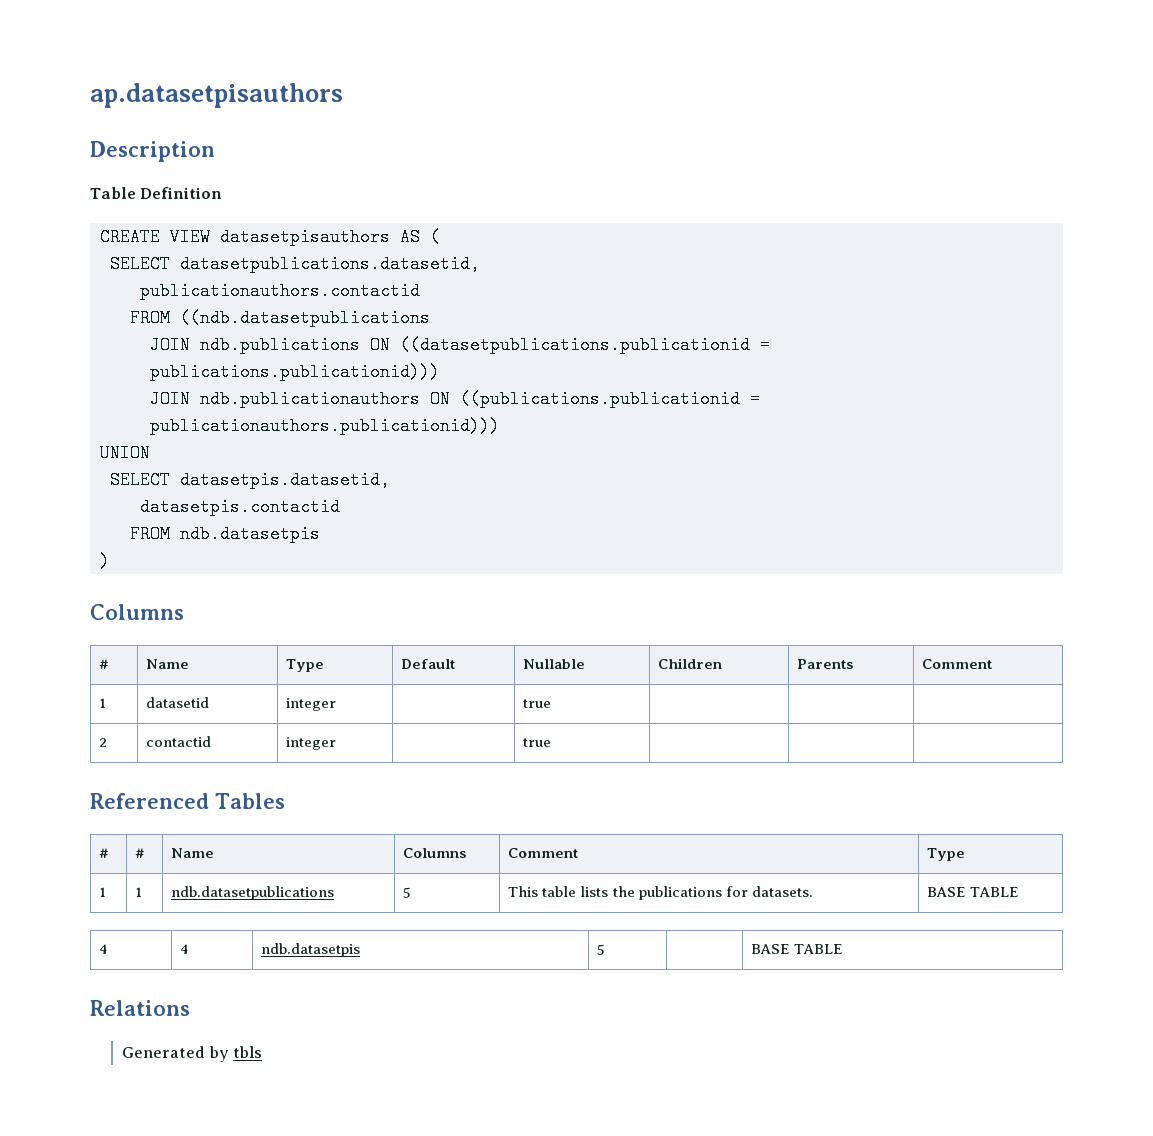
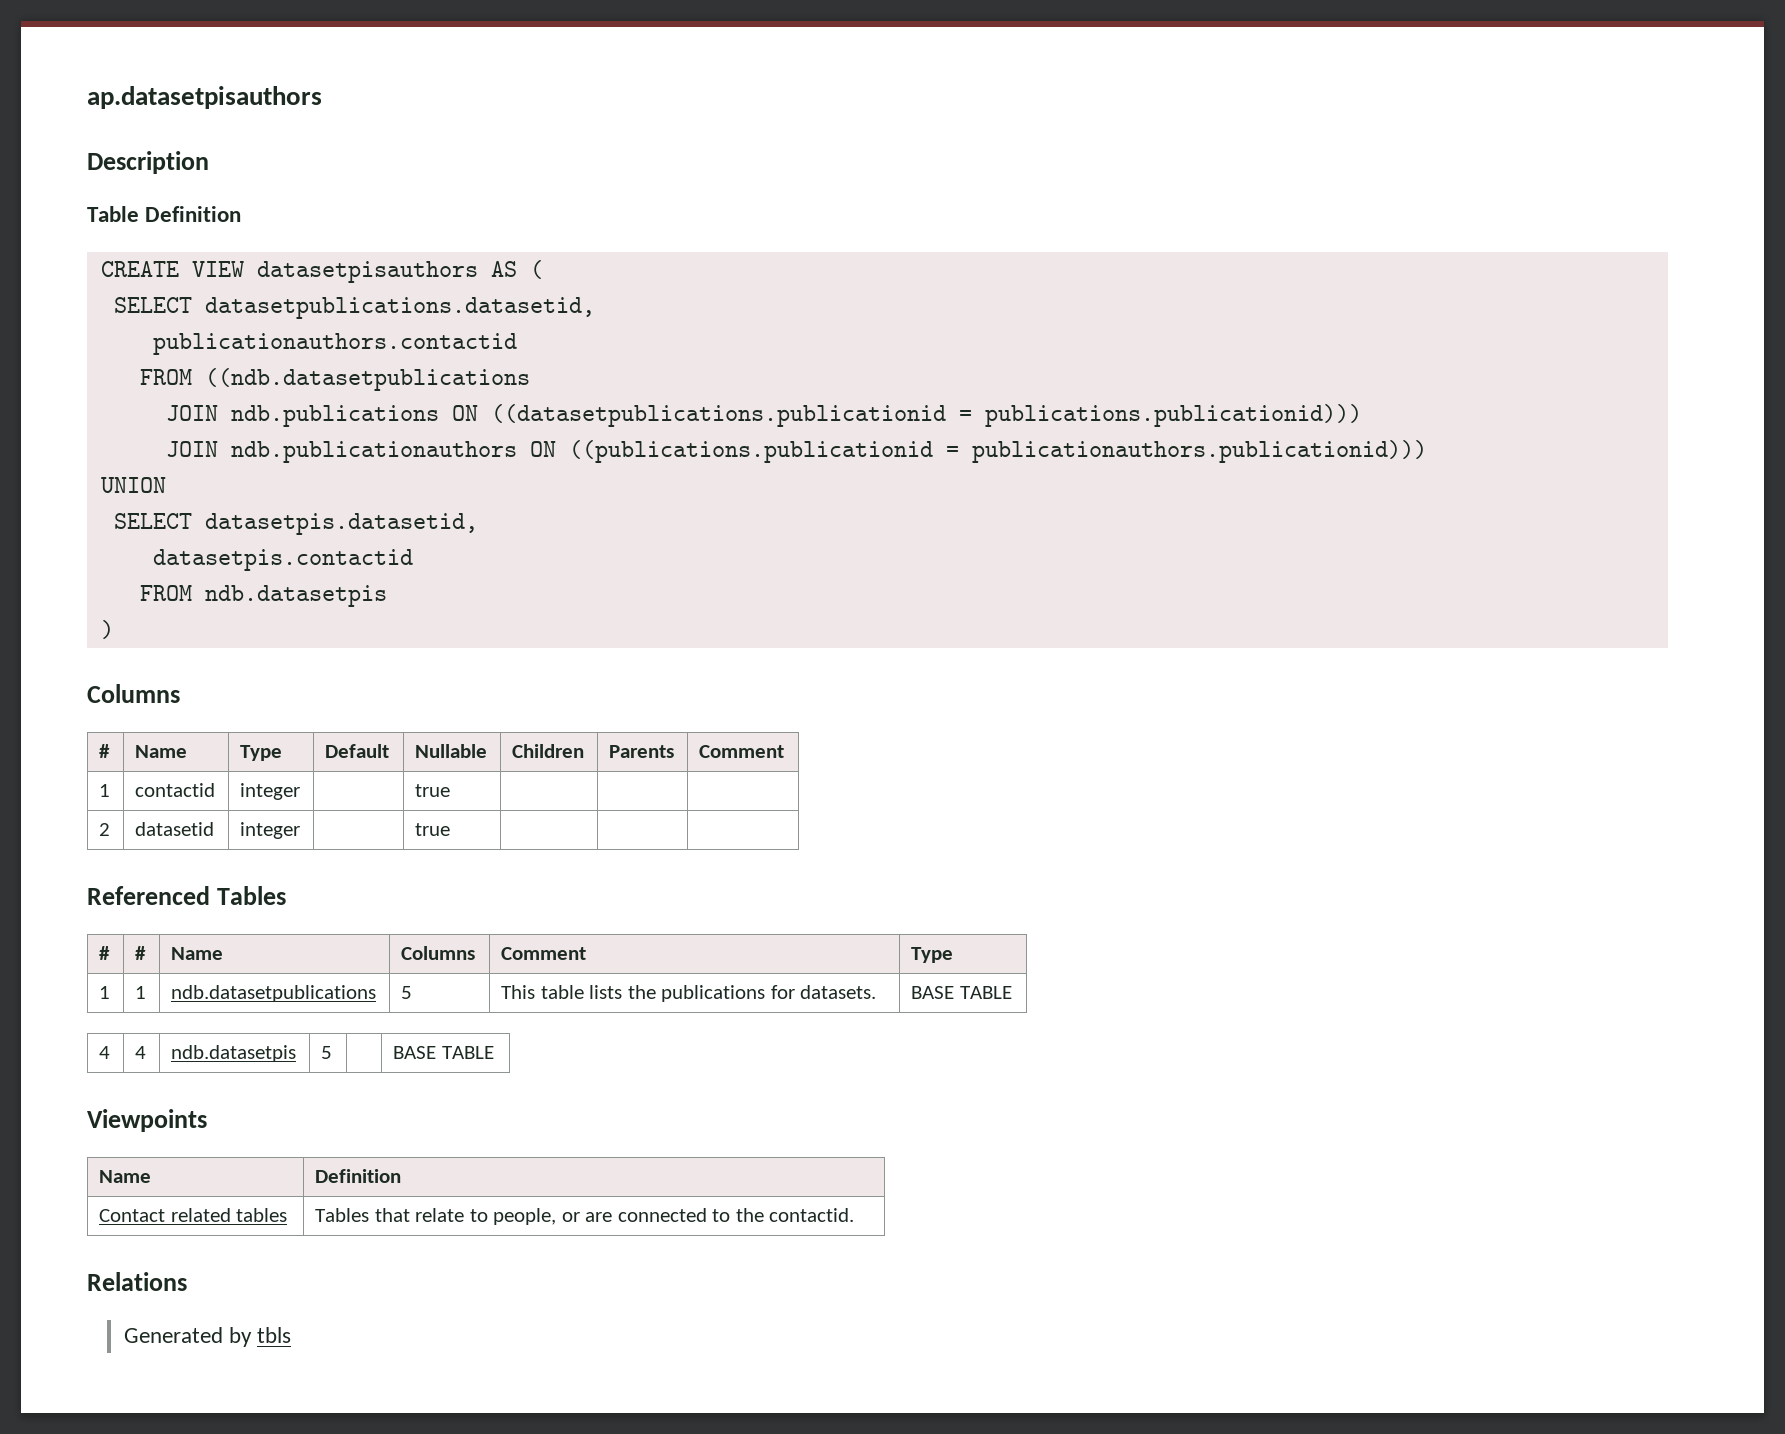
- 1 | datasetid | integer | | true | | |
+ 1 | contactid | integer | | true | | |
- 2 | contactid | integer | | true | | |
+ 2 | datasetid | integer | | true | | |
+ Viewpoints
+ Name | Definition
+ Contact related tables | Tables that relate to people, or are connected to the contactid.

